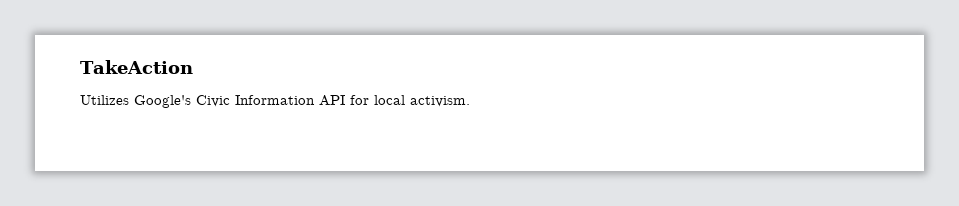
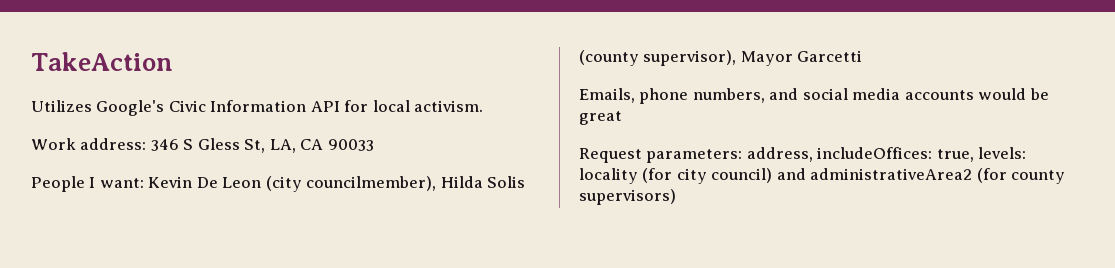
+ Work address: 346 S Gless St, LA, CA 90033
+ People I want: Kevin De Leon (city councilmember), Hilda Solis (county supervisor), Mayor Garcetti
+ Emails, phone numbers, and social media accounts would be great
+ Request parameters: address, includeOffices: true, levels: locality (for city council) and administrativeArea2 (for county supervisors)

